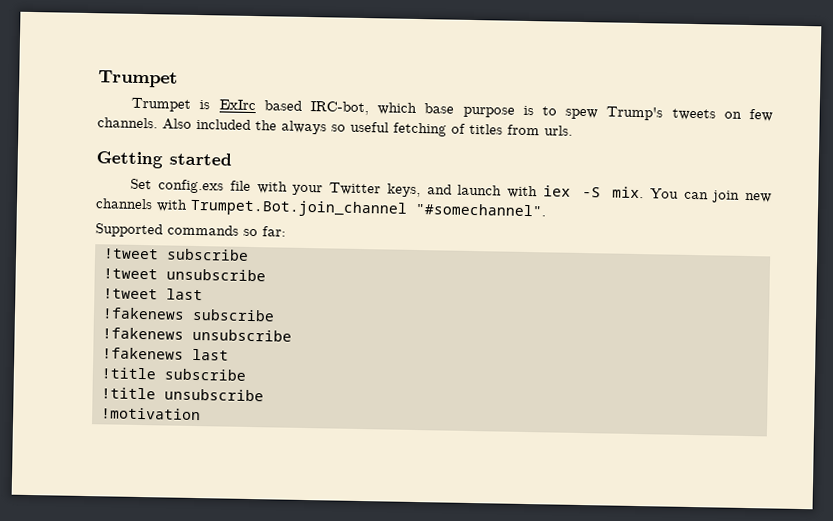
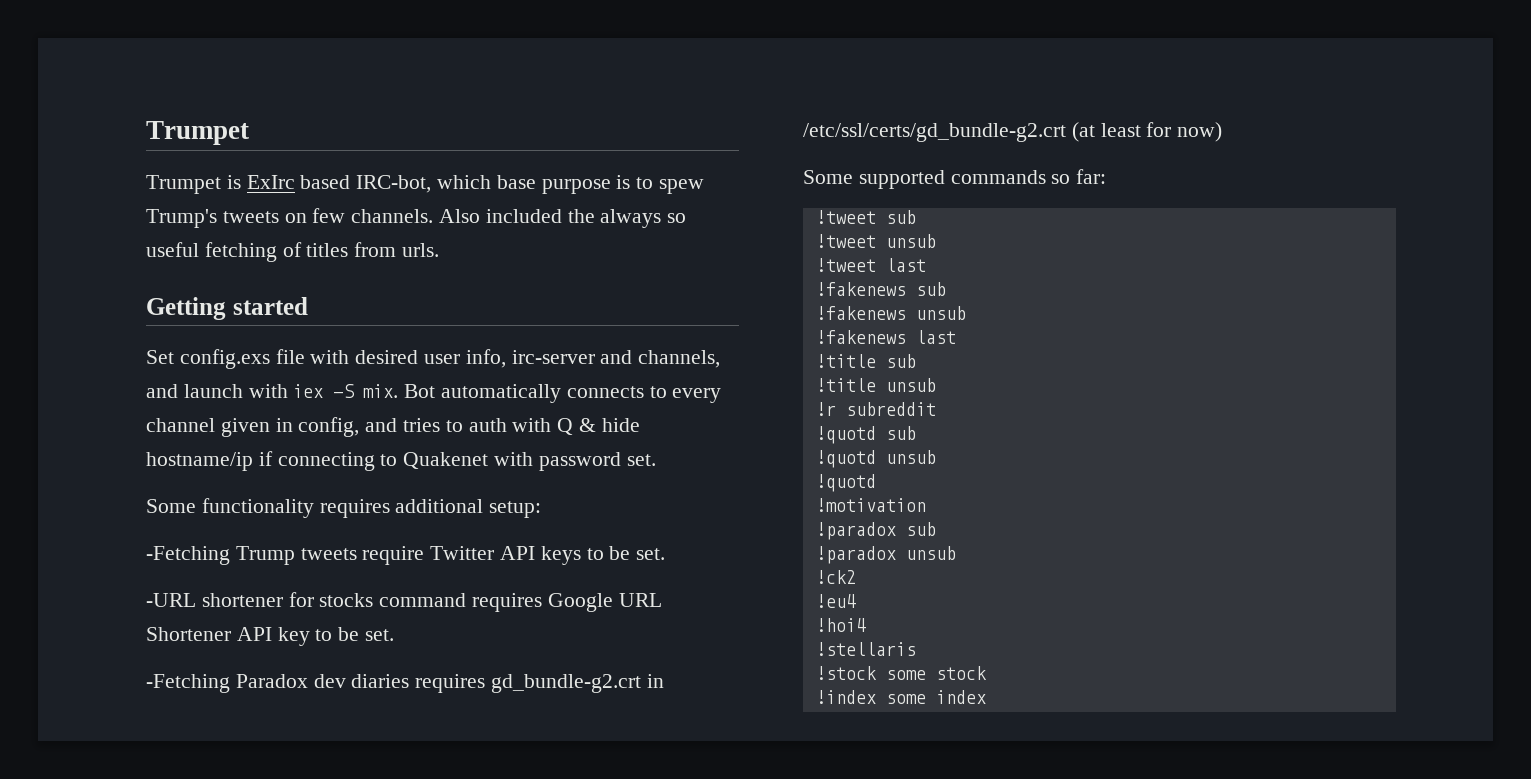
- Set config.exs file with your Twitter keys, and launch with iex -S mix.
+ Set config.exs file with desired user info, irc-server and channels, and launch with iex -S mix.
- You can join new channels with Trumpet.Bot.join_channel "#somechannel".
- Supported commands so far:
+ Bot automatically connects to every channel given in config, and tries to auth with Q & hide hostname/ip if connecting to Quakenet with password set.
+ Some functionality requires additional setup:
+ -Fetching Trump tweets require Twitter API keys to be set.
+ -URL shortener for stocks command requires Google URL Shortener API key to be set.
+ -Fetching Paradox dev diaries requires gd_bundle-g2.crt in /etc/ssl/certs/gd_bundle-g2.crt (at least for now)
+ Some supported commands so far:
- !tweet subscribe
- !tweet unsubscribe
+ !tweet sub
+ !tweet unsub
- !fakenews subscribe
- !fakenews unsubscribe
+ !fakenews sub
+ !fakenews unsub
- !title subscribe
- !title unsubscribe
+ !title sub
+ !title unsub
+ !r subreddit
+ !quotd sub
+ !quotd unsub
+ !quotd
  !motivation
+ !paradox sub
+ !paradox unsub
+ !ck2
+ !eu4
+ !hoi4
+ !stellaris
+ !stock some stock
+ !index some index

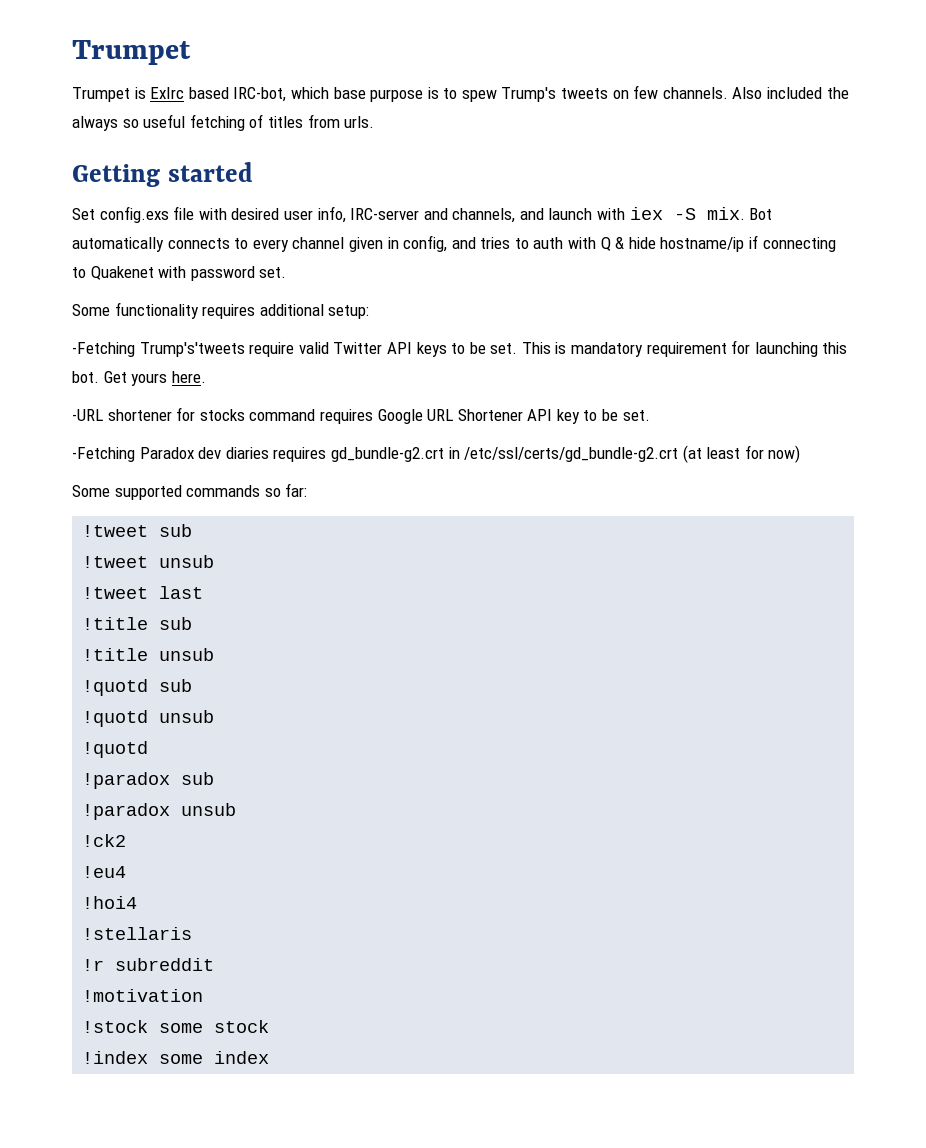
- Set config.exs file with desired user info, irc-server and channels, and launch with iex -S mix.
+ Set config.exs file with desired user info, IRC-server and channels, and launch with iex -S mix.
- -Fetching Trump tweets require Twitter API keys to be set.
+ -Fetching Trump's'tweets require valid Twitter API keys to be set. This is mandatory requirement for launching this bot. Get yours here.
- !fakenews sub
- !fakenews unsub
- !fakenews last
- !r subreddit
- !motivation
+ !r subreddit
+ !motivation

